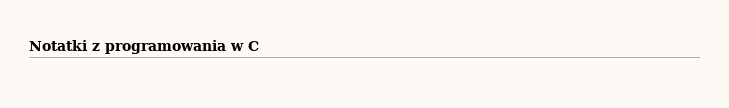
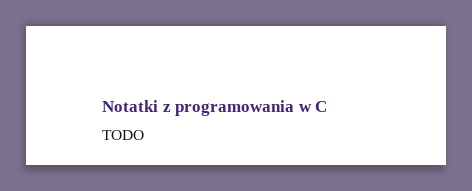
+ TODO

